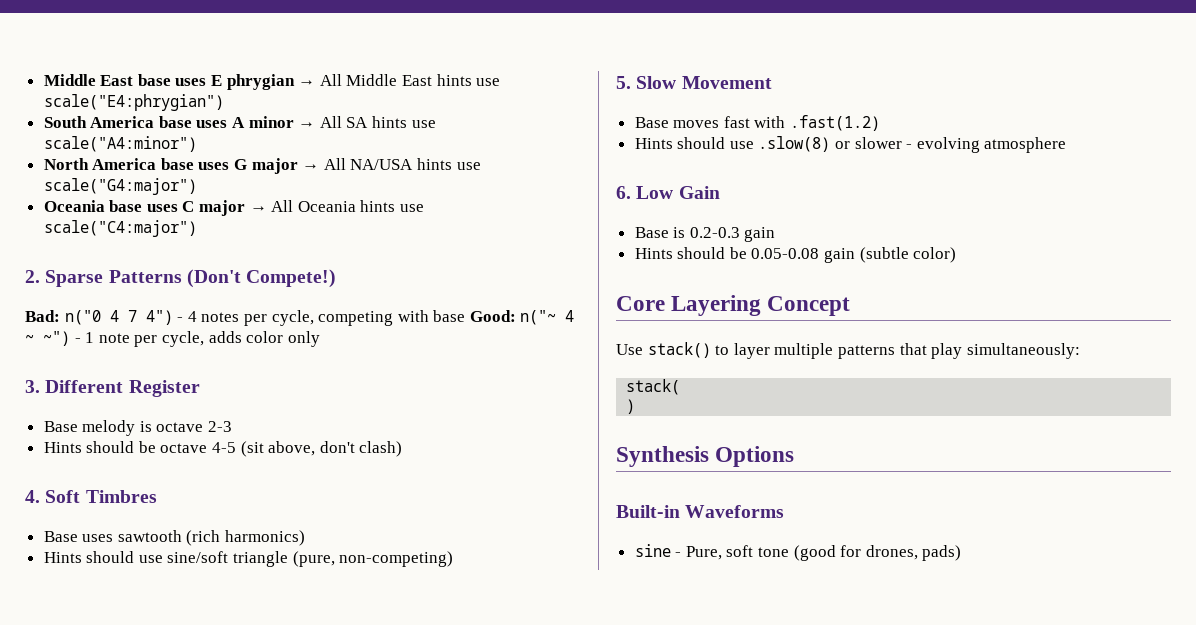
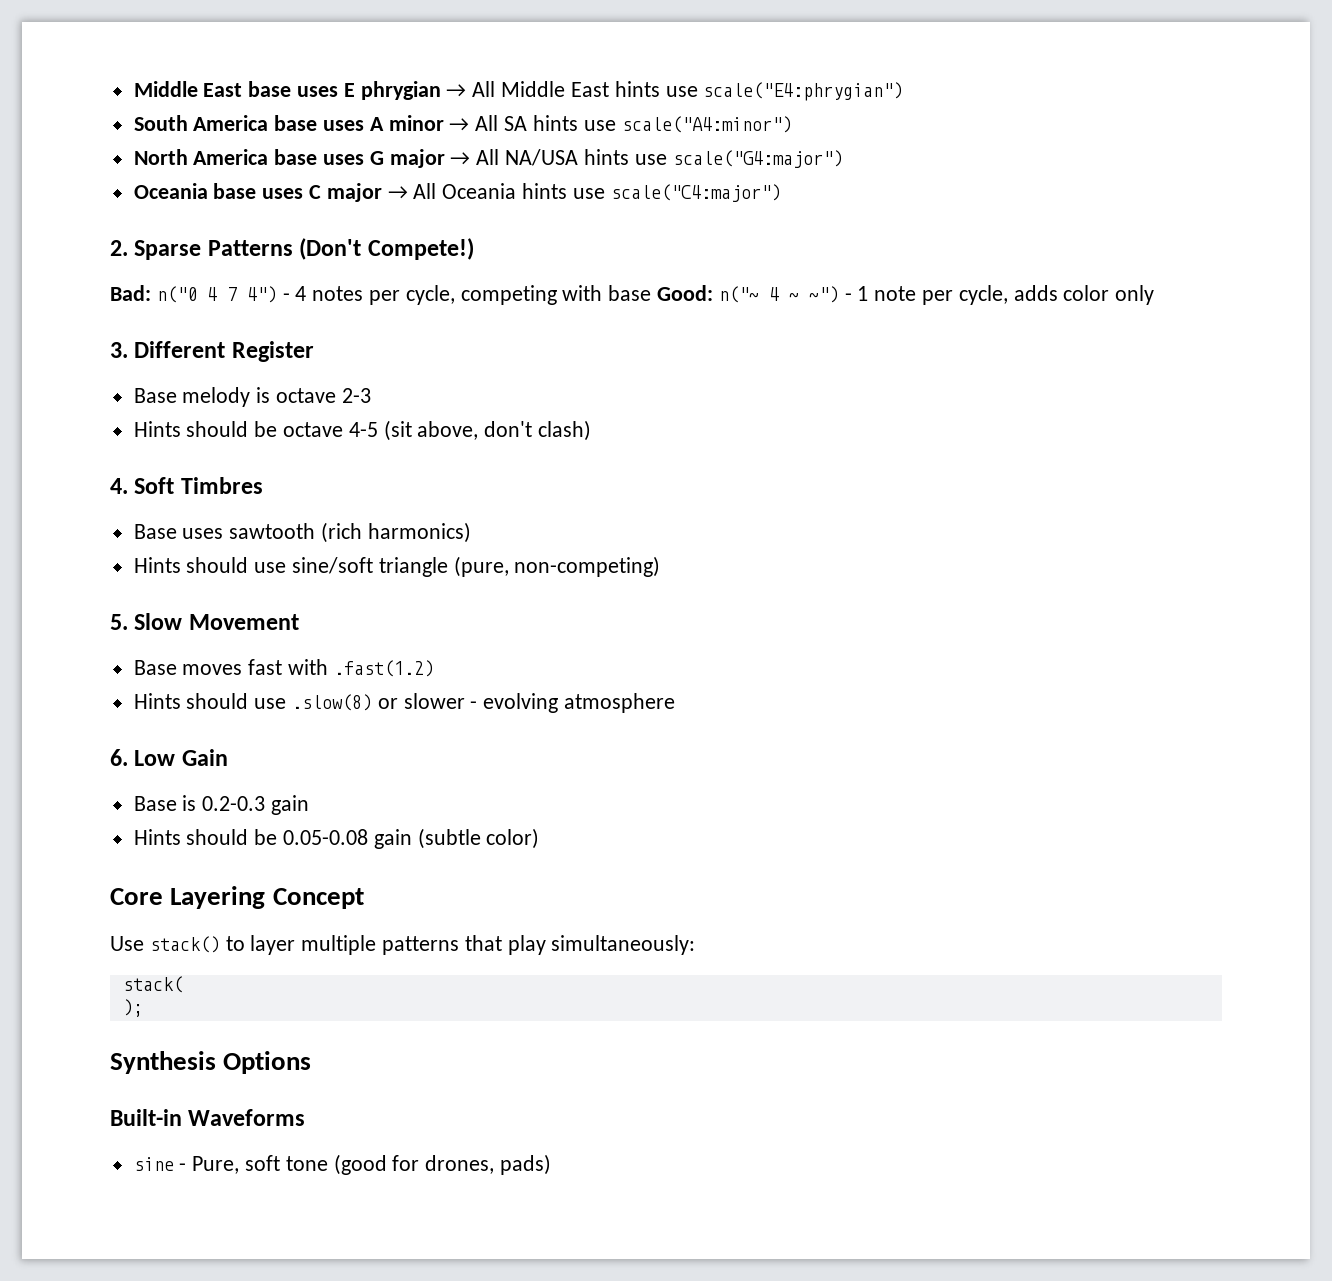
- )
+ );

